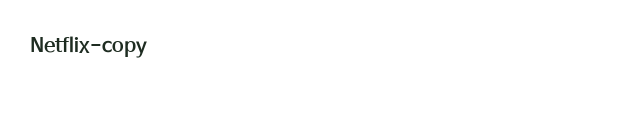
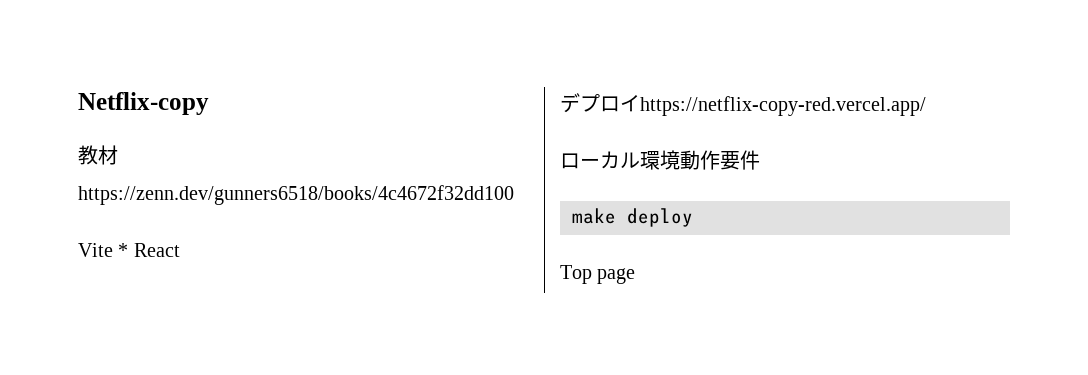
+ 教材https://zenn.dev/gunners6518/books/4c4672f32dd100
+ Vite * React
+ デプロイhttps://netflix-copy-red.vercel.app/
+ ローカル環境動作要件
+ make deploy
+ Top page

